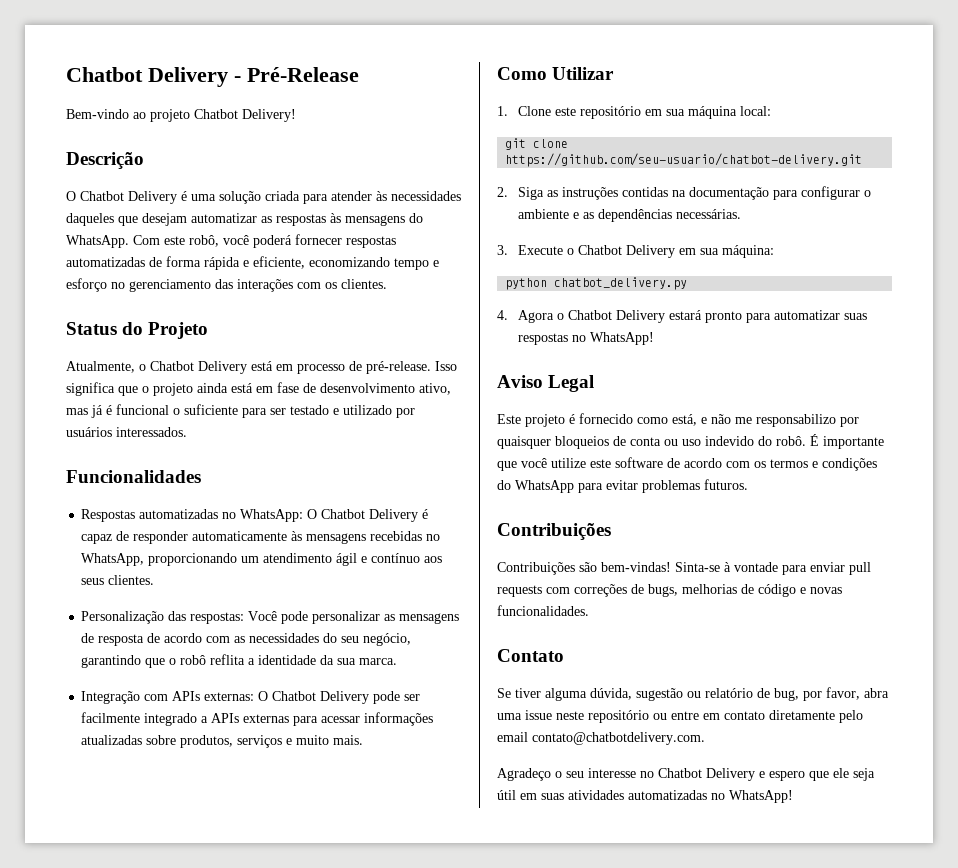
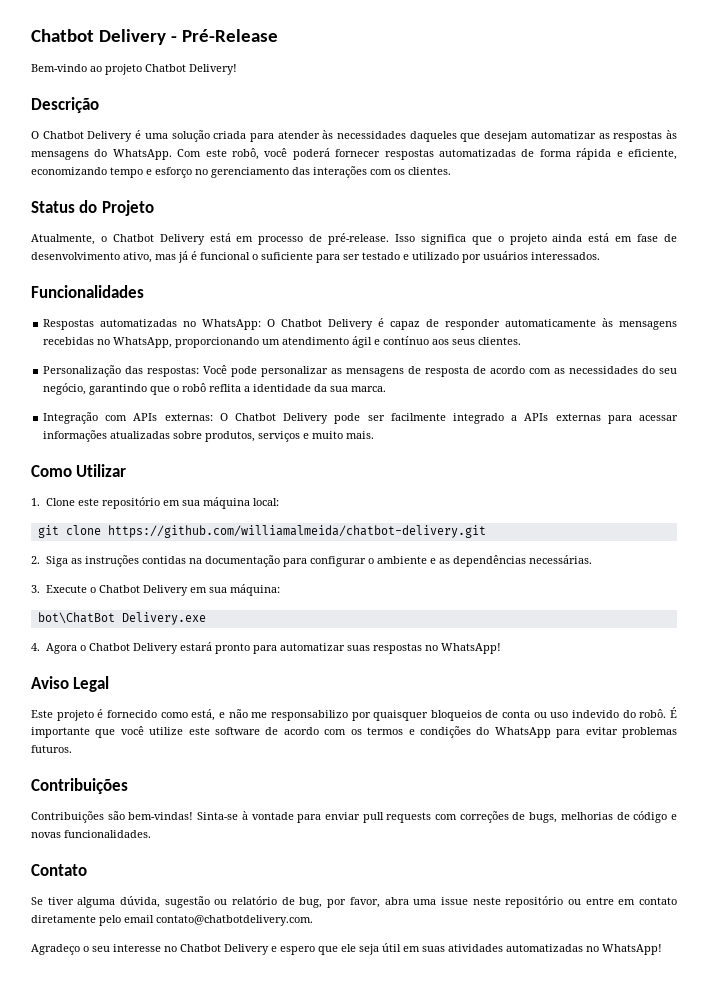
- git clone https://github.com/seu-usuario/chatbot-delivery.git
+ git clone https://github.com/williamalmeida/chatbot-delivery.git
- python chatbot_delivery.py
+ bot\ChatBot Delivery.exe

